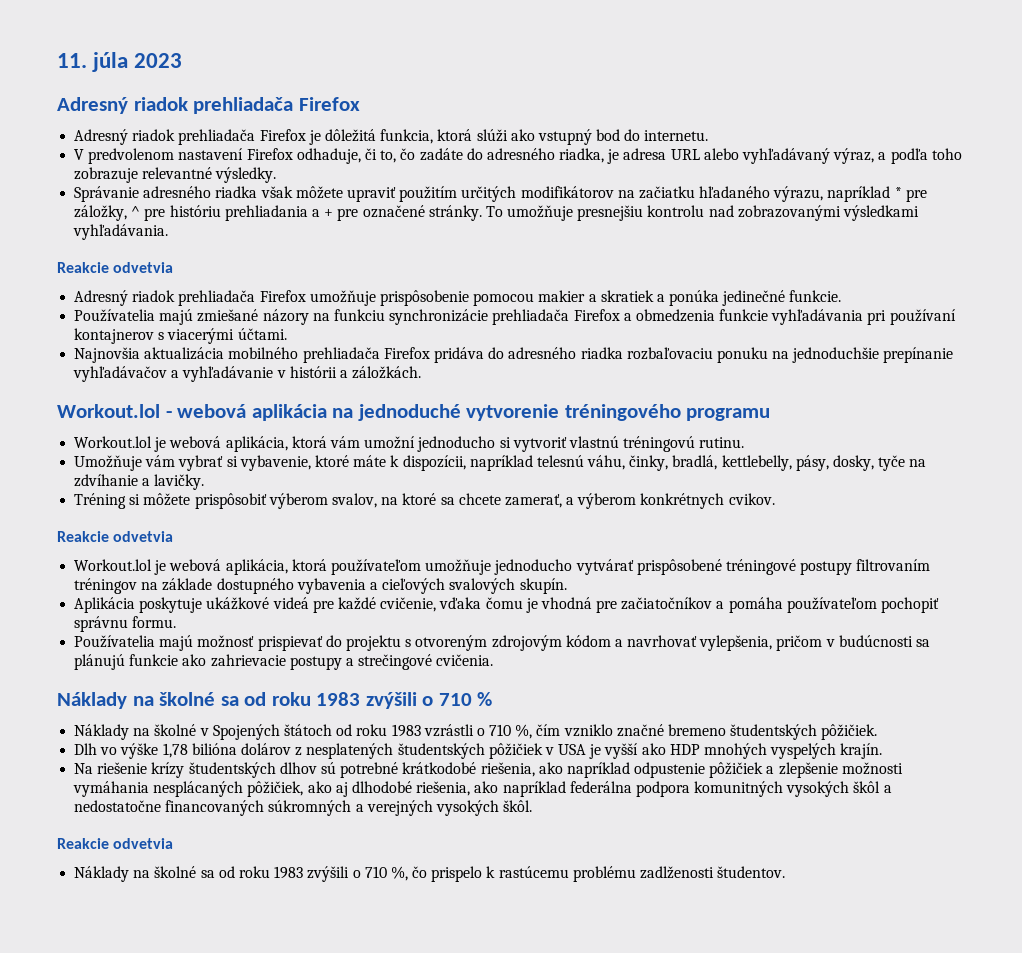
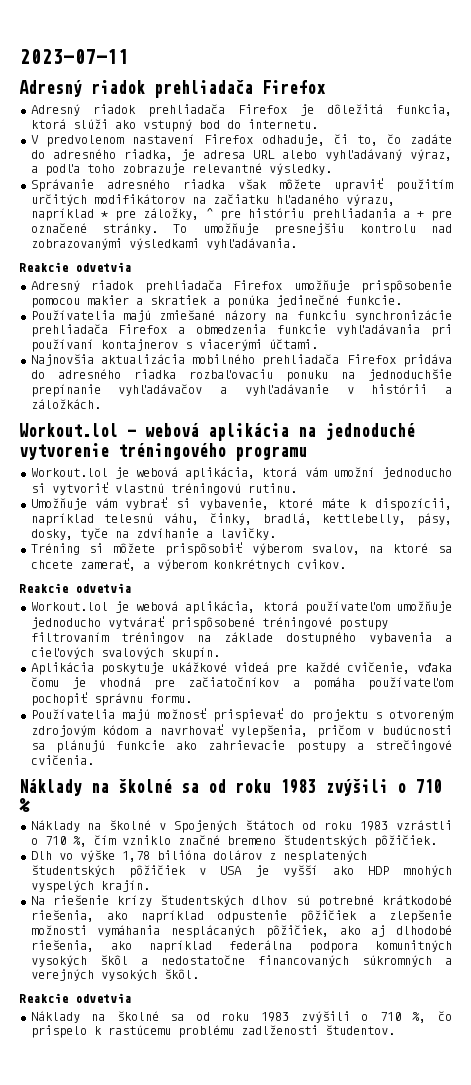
- 11. júla 2023
+ 2023-07-11

